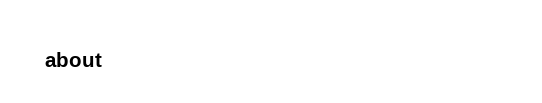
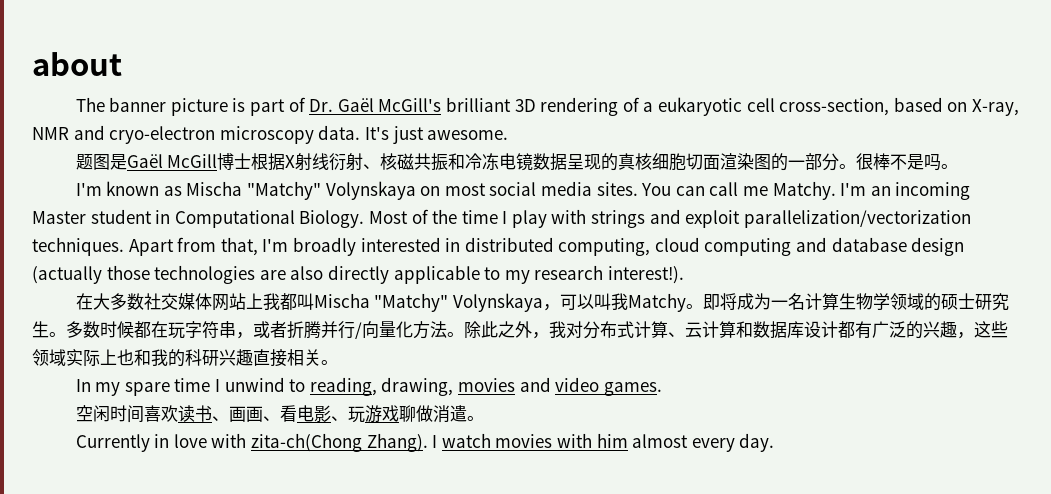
+ The banner picture is part of Dr. Gaël McGill's brilliant 3D rendering of a eukaryotic cell cross-section, based on X-ray, NMR and cryo-electron microscopy data. It's just awesome.
+ 题图是Gaël McGill博士根据X射线衍射、核磁共振和冷冻电镜数据呈现的真核细胞切面渲染图的一部分。很棒不是吗。
+ I'm known as Mischa "Matchy" Volynskaya on most social media sites. You can call me Matchy. I'm an incoming Master student in Computational Biology. Most of the time I play with strings and exploit parallelization/vectorization techniques. Apart from that, I'm broadly interested in distributed computing, cloud computing and database design (actually those technologies are also directly applicable to my research interest!).
+ 在大多数社交媒体网站上我都叫Mischa "Matchy" Volynskaya，可以叫我Matchy。即将成为一名计算生物学领域的硕士研究生。多数时候都在玩字符串，或者折腾并行/向量化方法。除此之外，我对分布式计算、云计算和数据库设计都有广泛的兴趣，这些领域实际上也和我的科研兴趣直接相关。
+ In my spare time I unwind to reading, drawing, movies and video games.
+ 空闲时间喜欢读书、画画、看电影、玩游戏聊做消遣。
+ Currently in love with zita-ch(Chong Zhang). I watch movies with him almost every day.

